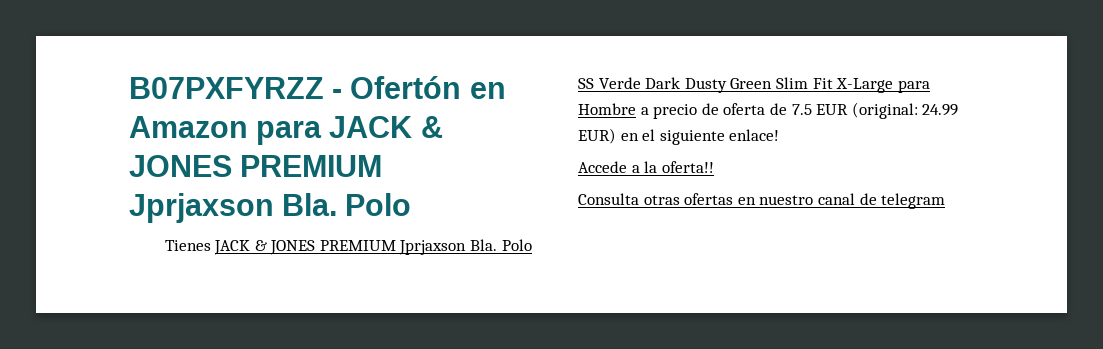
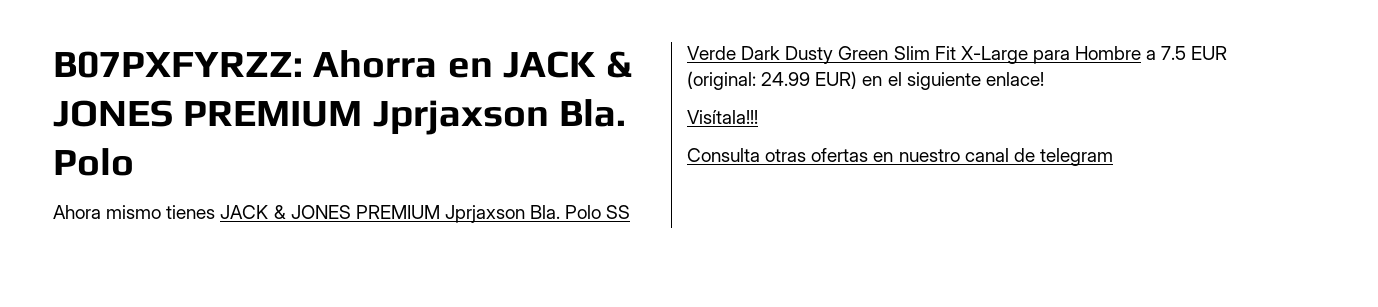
- B07PXFYRZZ - Ofertón en Amazon para JACK & JONES PREMIUM Jprjaxson Bla. Polo
+ B07PXFYRZZ: Ahorra en JACK & JONES PREMIUM Jprjaxson Bla. Polo
- Tienes JACK & JONES PREMIUM Jprjaxson Bla. Polo SS Verde Dark Dusty Green Slim Fit X-Large para Hombre a precio de oferta de 7.5 EUR (original: 24.99 EUR) en el siguiente enlace!
+ Ahora mismo tienes JACK & JONES PREMIUM Jprjaxson Bla. Polo SS Verde Dark Dusty Green Slim Fit X-Large para Hombre a 7.5 EUR (original: 24.99 EUR) en el siguiente enlace!
- Accede a la oferta!!
+ Visítala!!!

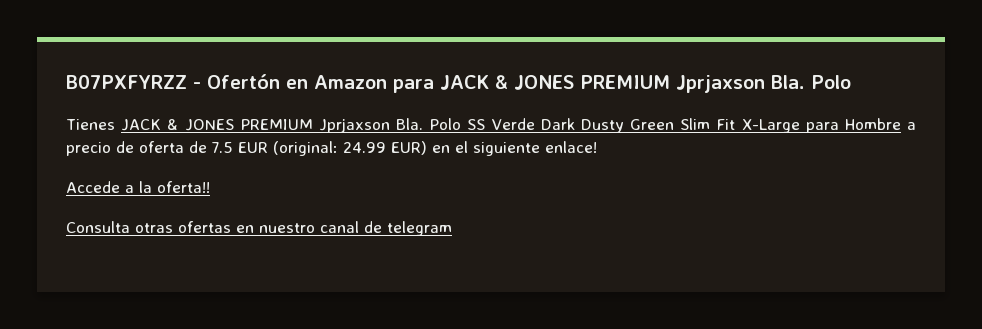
- B07PXFYRZZ: Ahorra en JACK & JONES PREMIUM Jprjaxson Bla. Polo
+ B07PXFYRZZ - Ofertón en Amazon para JACK & JONES PREMIUM Jprjaxson Bla. Polo
- Ahora mismo tienes JACK & JONES PREMIUM Jprjaxson Bla. Polo SS Verde Dark Dusty Green Slim Fit X-Large para Hombre a 7.5 EUR (original: 24.99 EUR) en el siguiente enlace!
+ Tienes JACK & JONES PREMIUM Jprjaxson Bla. Polo SS Verde Dark Dusty Green Slim Fit X-Large para Hombre a precio de oferta de 7.5 EUR (original: 24.99 EUR) en el siguiente enlace!
- Visítala!!!
+ Accede a la oferta!!

